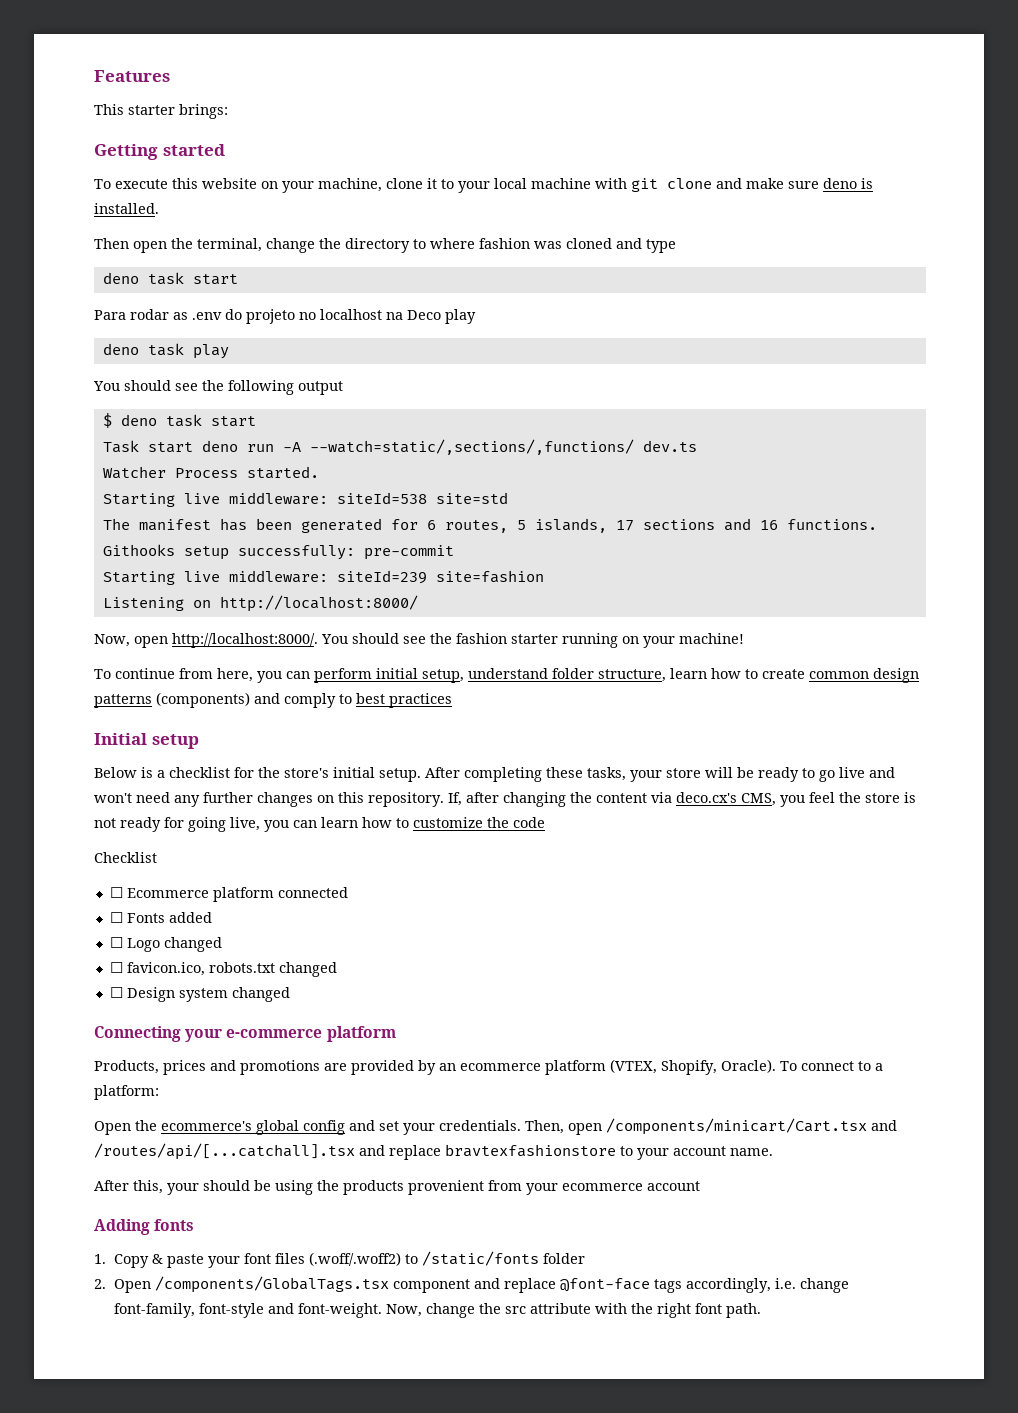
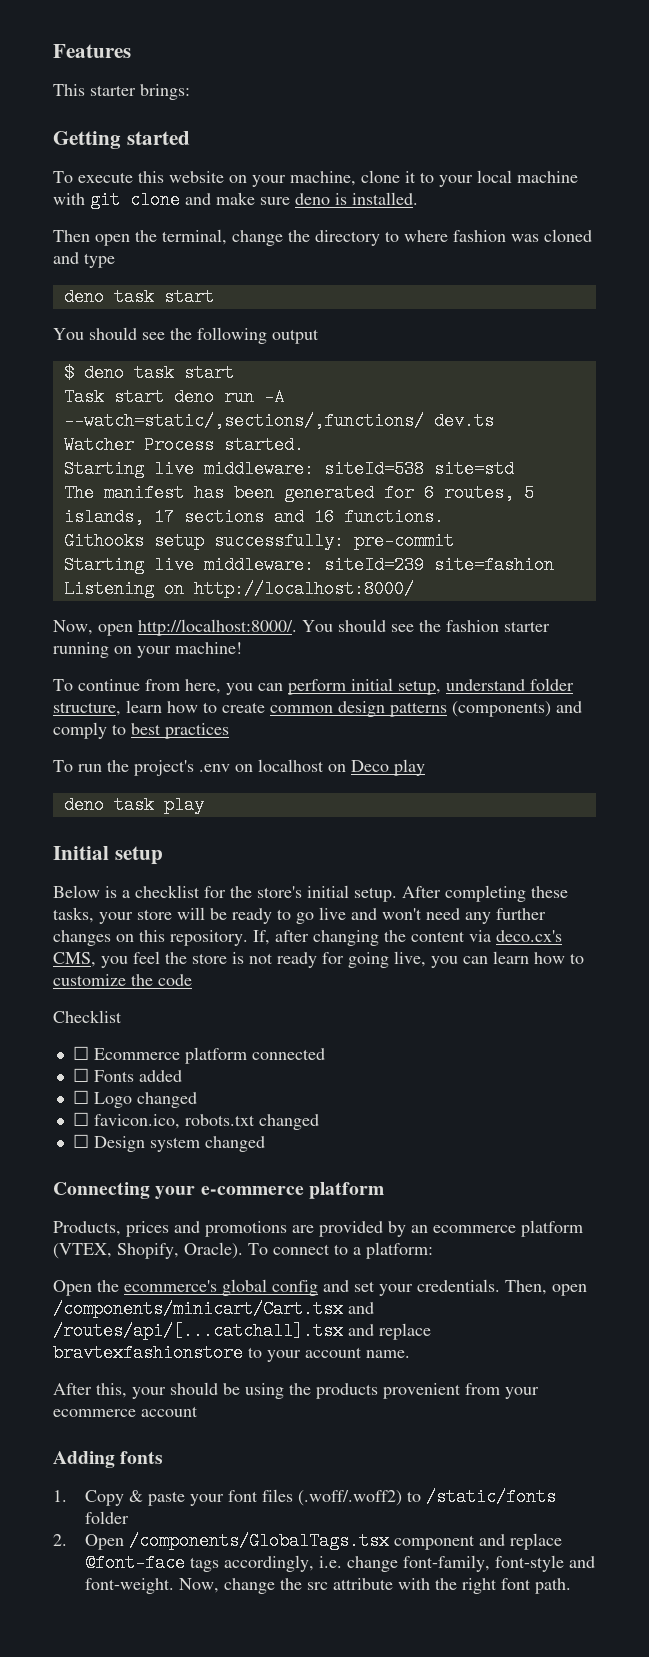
- Para rodar as .env do projeto no localhost na Deco play
- deno task play
+ To run the project's .env on localhost on Deco play
+ deno task play

